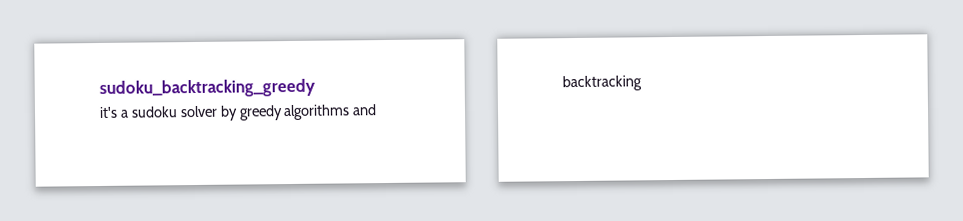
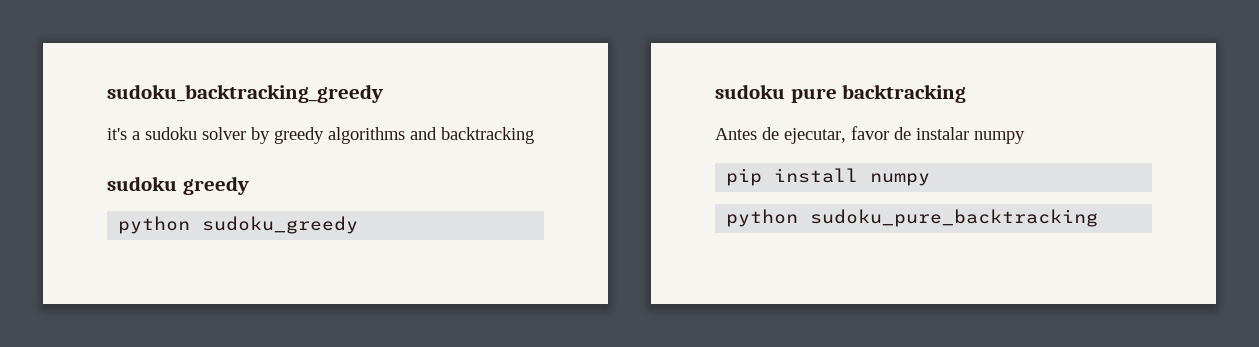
+ sudoku greedy
+ python sudoku_greedy
+ sudoku pure backtracking
+ Antes de ejecutar, favor de instalar numpy
+ pip install numpy
+ python sudoku_pure_backtracking

